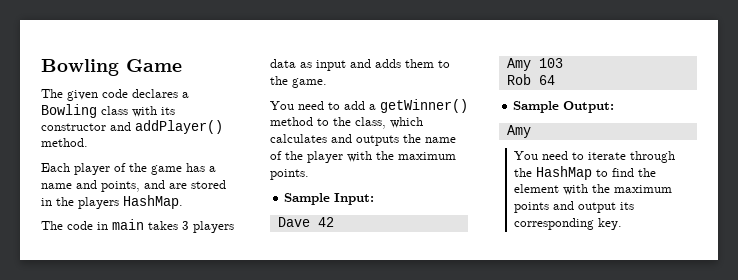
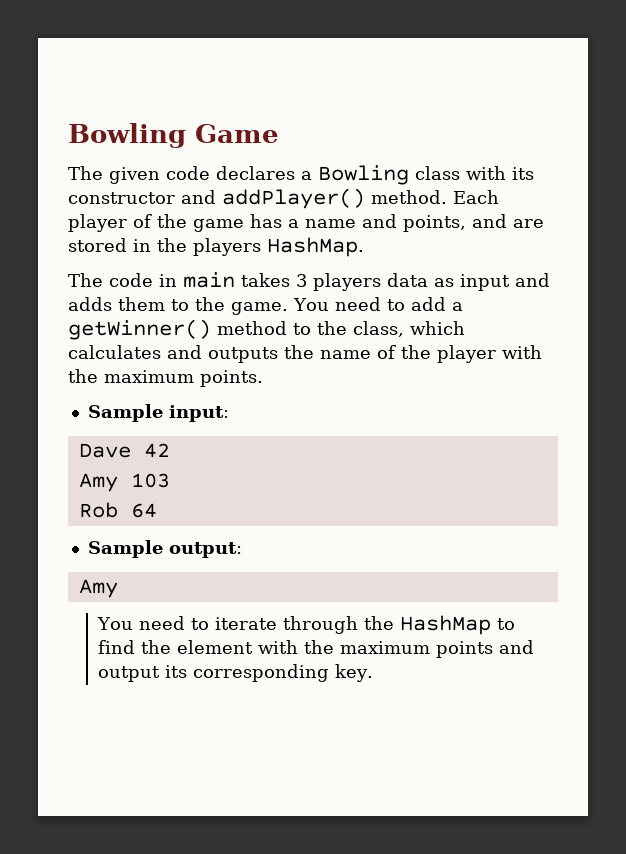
- The given code declares a Bowling class with its constructor and addPlayer() method.
- Each player of the game has a name and points, and are stored in the players HashMap.
+ The given code declares a Bowling class with its constructor and addPlayer() method. Each player of the game has a name and points, and are stored in the players HashMap.
- The code in main takes 3 players data as input and adds them to the game.
- You need to add a getWinner() method to the class, which calculates and outputs the name of the player with the maximum points.
+ The code in main takes 3 players data as input and adds them to the game. You need to add a getWinner() method to the class, which calculates and outputs the name of the player with the maximum points.
- Sample Input:
+ Sample input:
- Sample Output:
+ Sample output:

